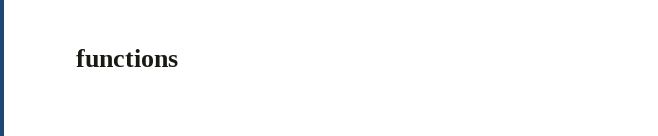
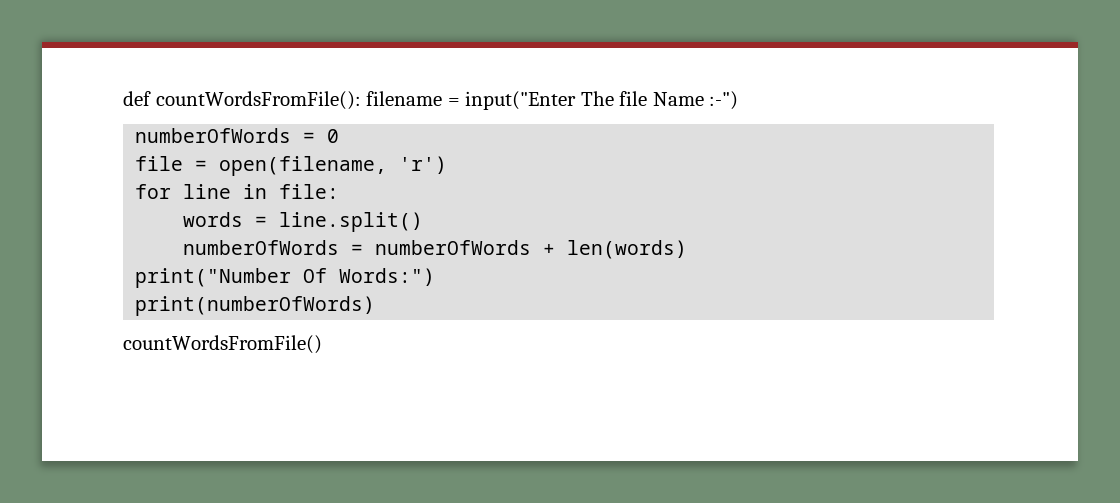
- functions
+ def countWordsFromFile(): filename = input("Enter The file Name :-")
+ numberOfWords = 0
+ file = open(filename, 'r')
+ for line in file:
+ words = line.split()
+ numberOfWords = numberOfWords + len(words)
+ print("Number Of Words:")
+ print(numberOfWords)
+ countWordsFromFile()

